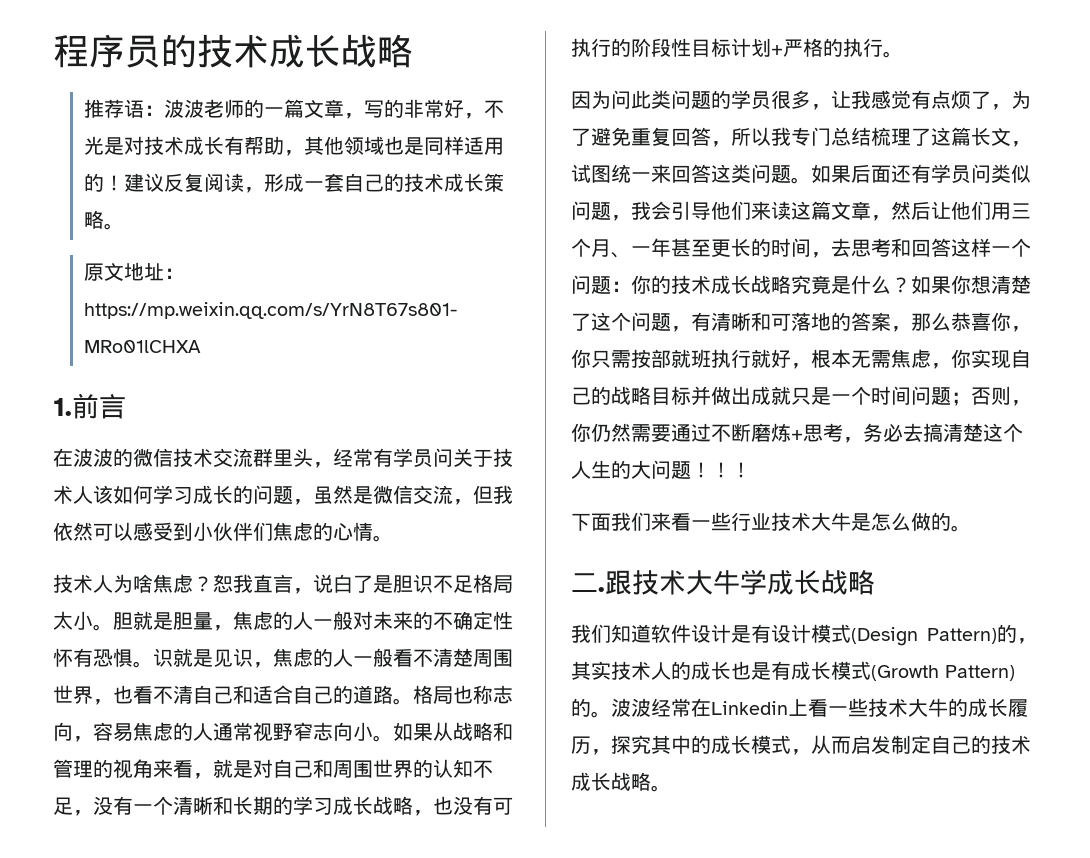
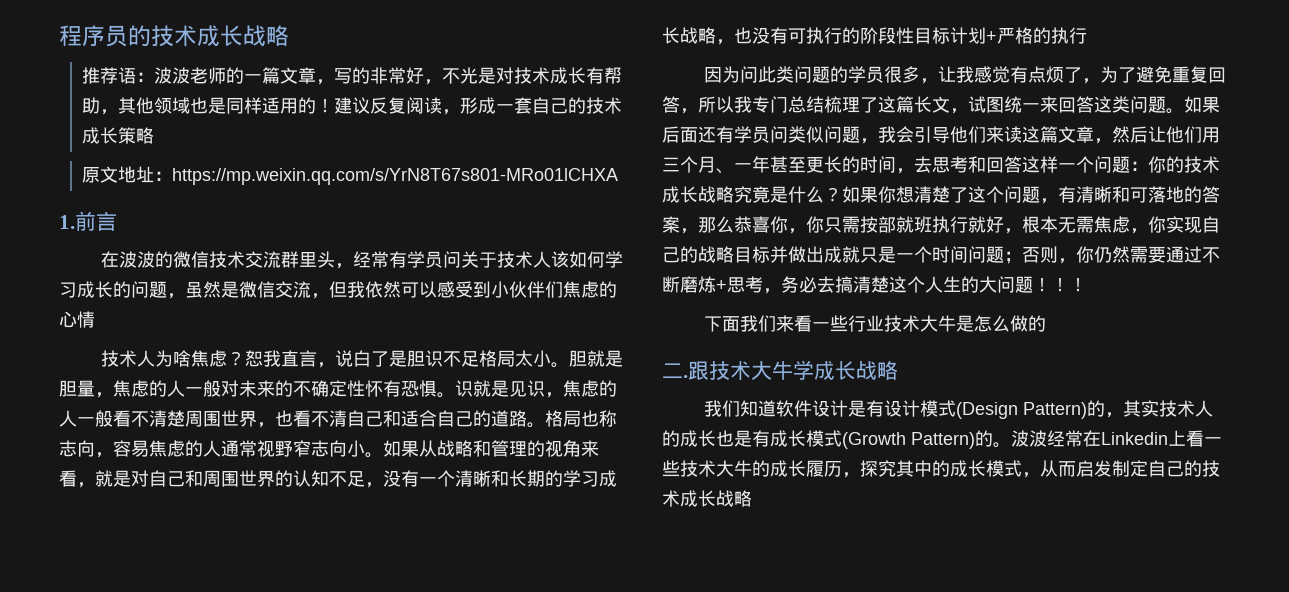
- 建议反复阅读，形成一套自己的技术成长策略。
+ 建议反复阅读，形成一套自己的技术成长策略
- 在波波的微信技术交流群里头，经常有学员问关于技术人该如何学习成长的问题，虽然是微信交流，但我依然可以感受到小伙伴们焦虑的心情。
+ 在波波的微信技术交流群里头，经常有学员问关于技术人该如何学习成长的问题，虽然是微信交流，但我依然可以感受到小伙伴们焦虑的心情
- 如果从战略和管理的视角来看，就是对自己和周围世界的认知不足，没有一个清晰和长期的学习成长战略，也没有可执行的阶段性目标计划+严格的执行。
+ 如果从战略和管理的视角来看，就是对自己和周围世界的认知不足，没有一个清晰和长期的学习成长战略，也没有可执行的阶段性目标计划+严格的执行
- 下面我们来看一些行业技术大牛是怎么做的。
+ 下面我们来看一些行业技术大牛是怎么做的
- 波波经常在Linkedin上看一些技术大牛的成长履历，探究其中的成长模式，从而启发制定自己的技术成长战略。
+ 波波经常在Linkedin上看一些技术大牛的成长履历，探究其中的成长模式，从而启发制定自己的技术成长战略

